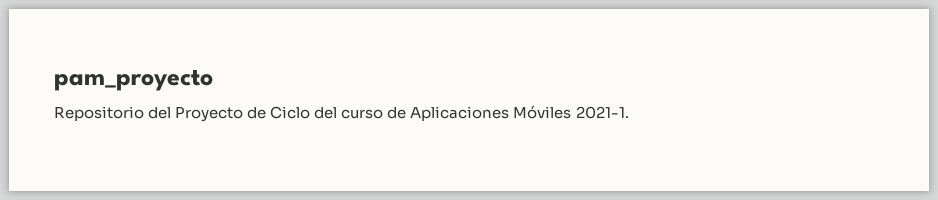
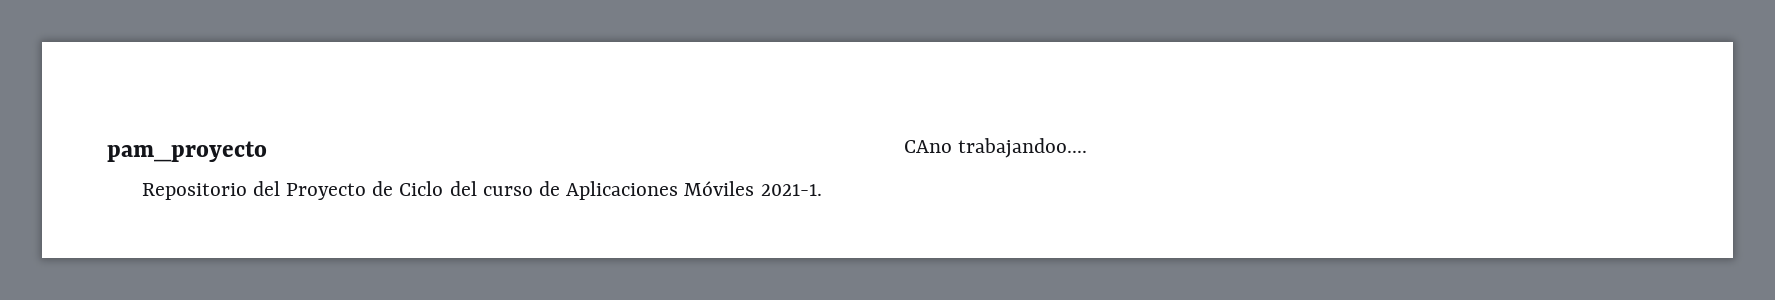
+ CAno trabajandoo....

